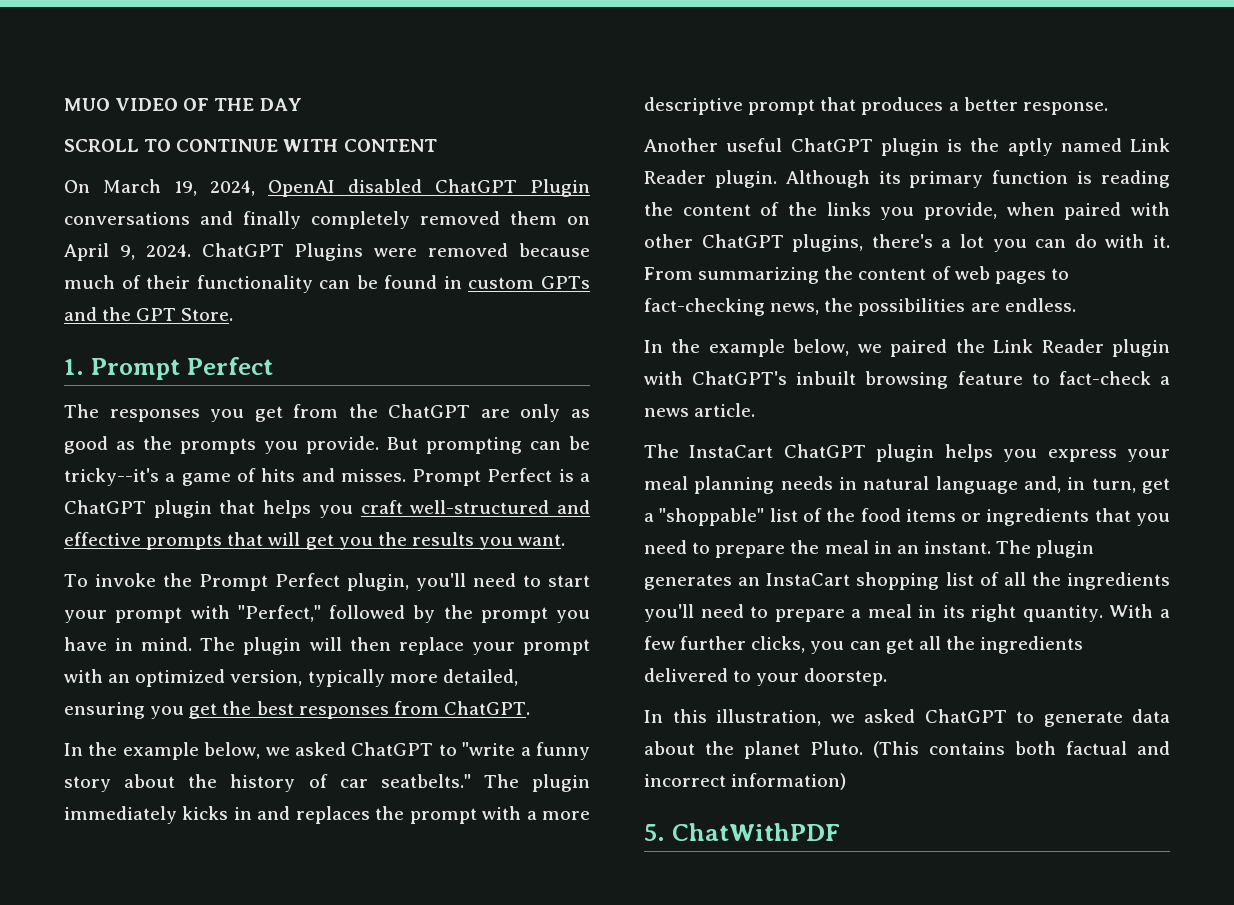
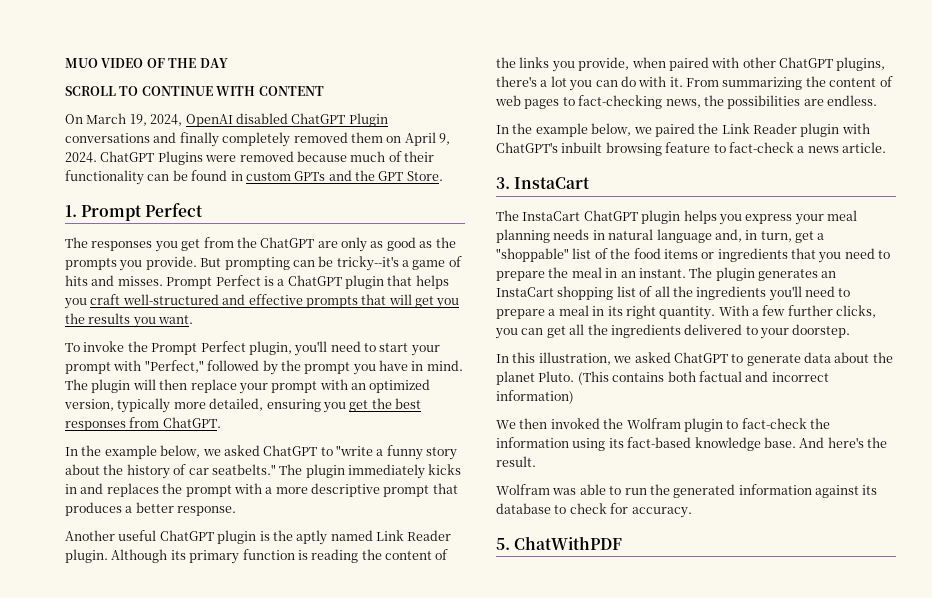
+ 3. InstaCart
+ We then invoked the Wolfram plugin to fact-check the information using its fact-based knowledge base. And here's the result.
+ Wolfram was able to run the generated information against its database to check for accuracy.

